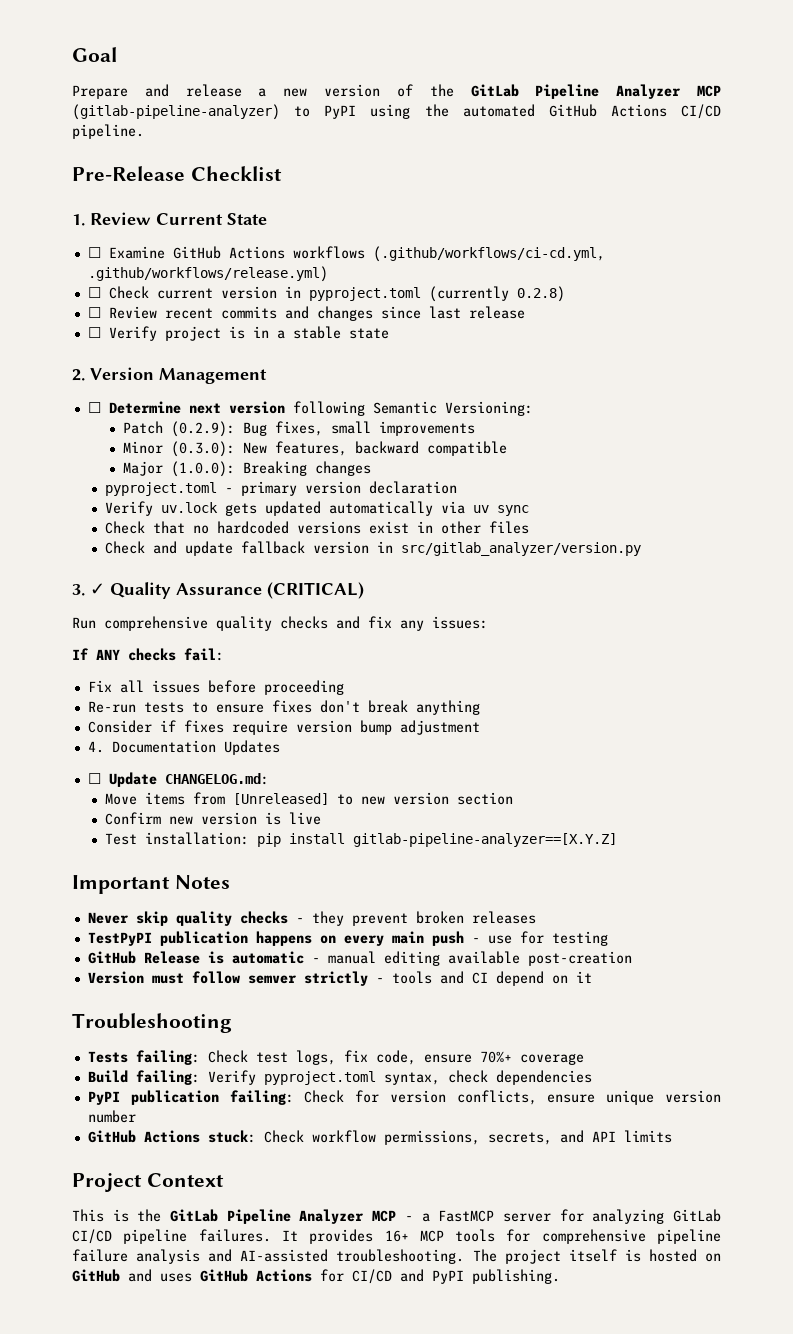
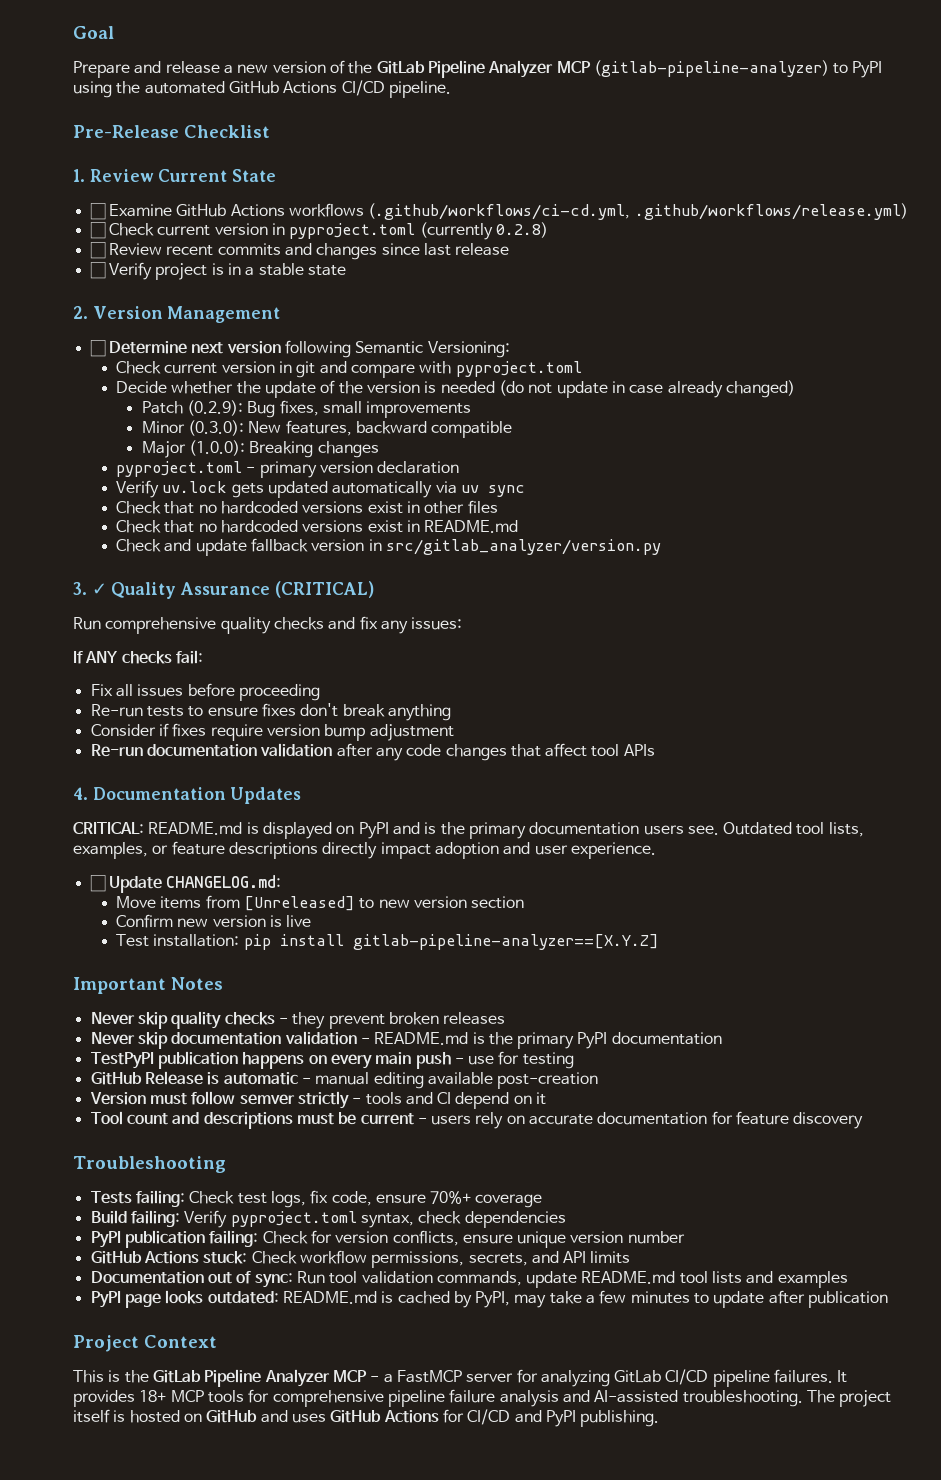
+ Check current version in git and compare with pyproject.toml
+ Decide whether the update of the version is needed (do not update in case already changed)
+ Check that no hardcoded versions exist in README.md
+ Re-run documentation validation after any code changes that affect tool APIs
  4. Documentation Updates
+ CRITICAL: README.md is displayed on PyPI and is the primary documentation users see. Outdated tool lists, examples, or feature descriptions directly impact adoption and user experience.
+ Never skip documentation validation - README.md is the primary PyPI documentation
+ Tool count and descriptions must be current - users rely on accurate documentation for feature discovery
+ Documentation out of sync: Run tool validation commands, update README.md tool lists and examples
+ PyPI page looks outdated: README.md is cached by PyPI, may take a few minutes to update after publication
- It provides 16+ MCP tools for comprehensive pipeline failure analysis and AI-assisted troubleshooting.
+ It provides 18+ MCP tools for comprehensive pipeline failure analysis and AI-assisted troubleshooting.

